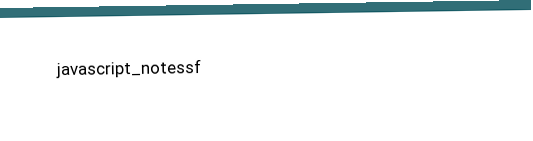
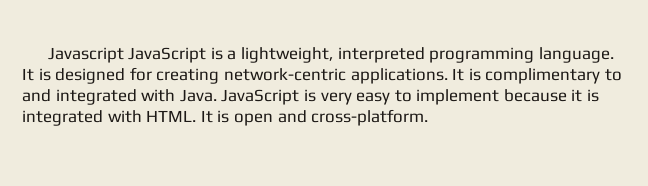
- javascript_notessf
+ Javascript JavaScript is a lightweight, interpreted programming language. It is designed for creating network-centric applications. It is complimentary to and integrated with Java. JavaScript is very easy to implement because it is integrated with HTML. It is open and cross-platform.

